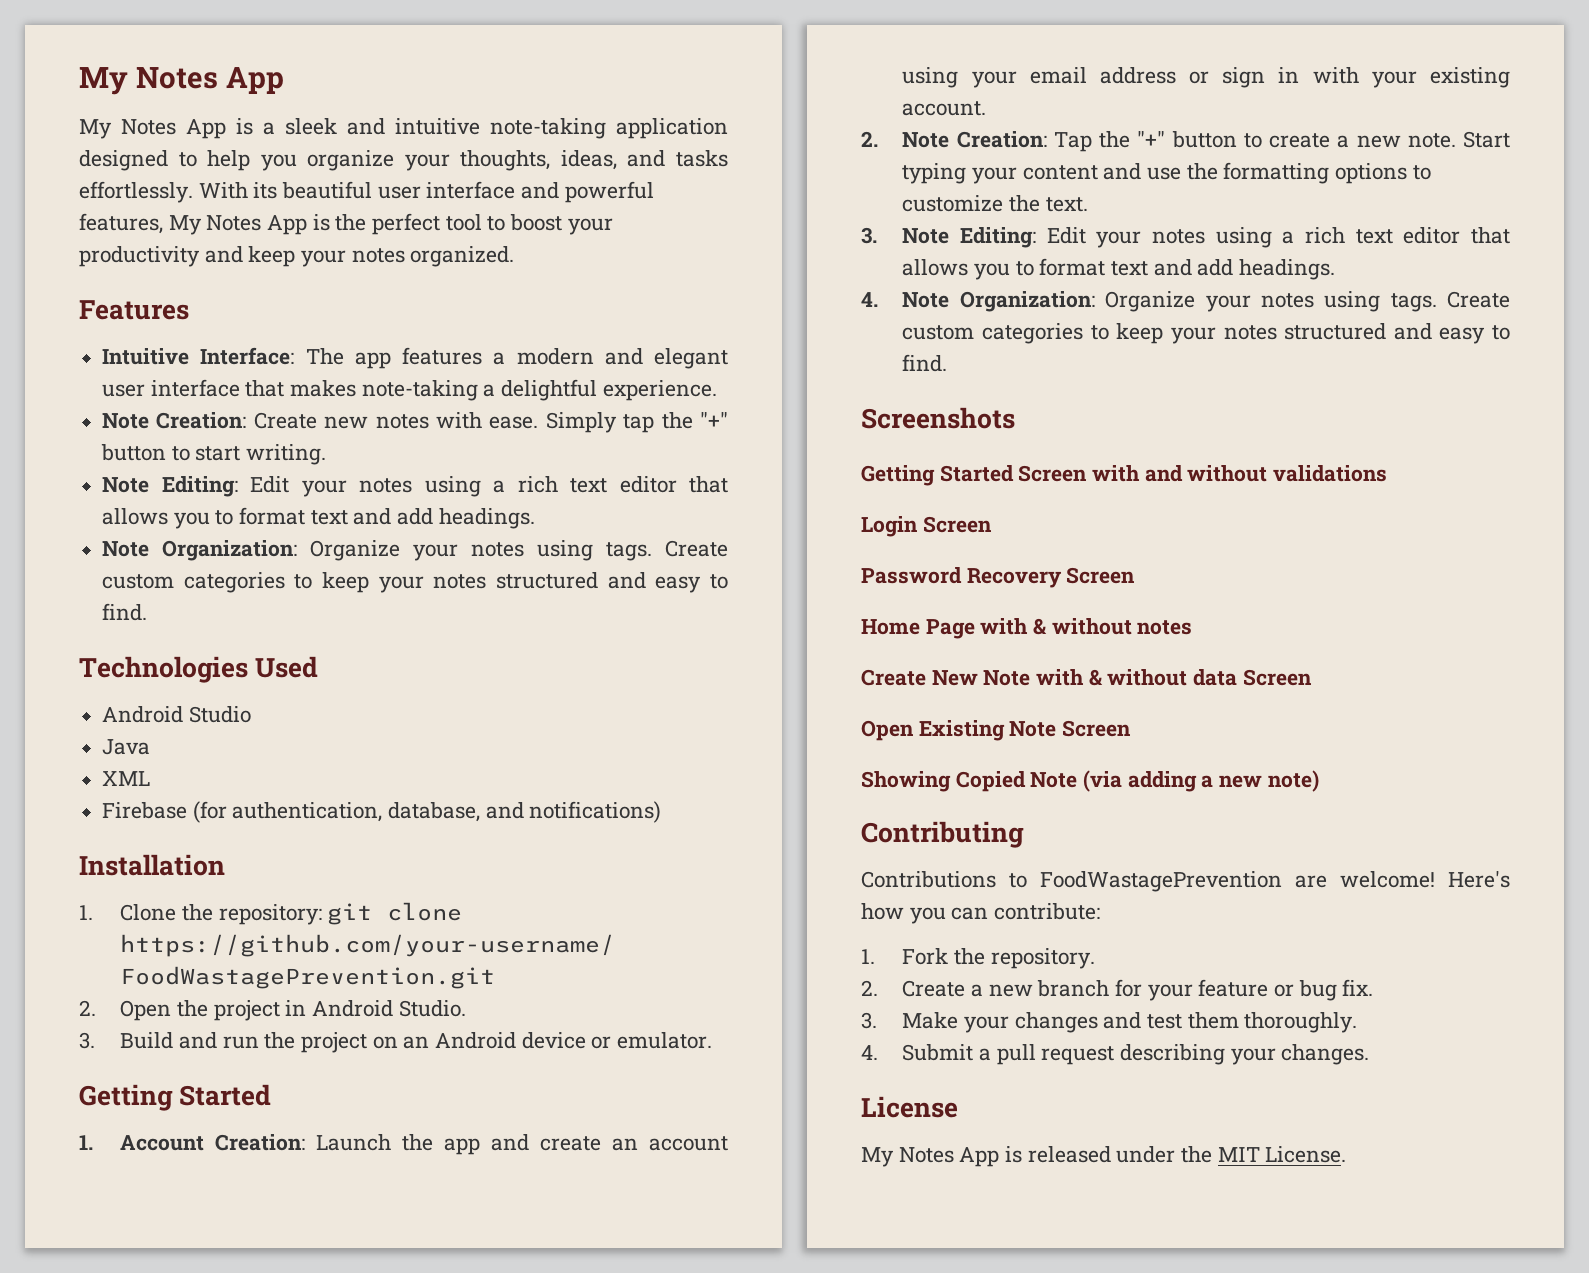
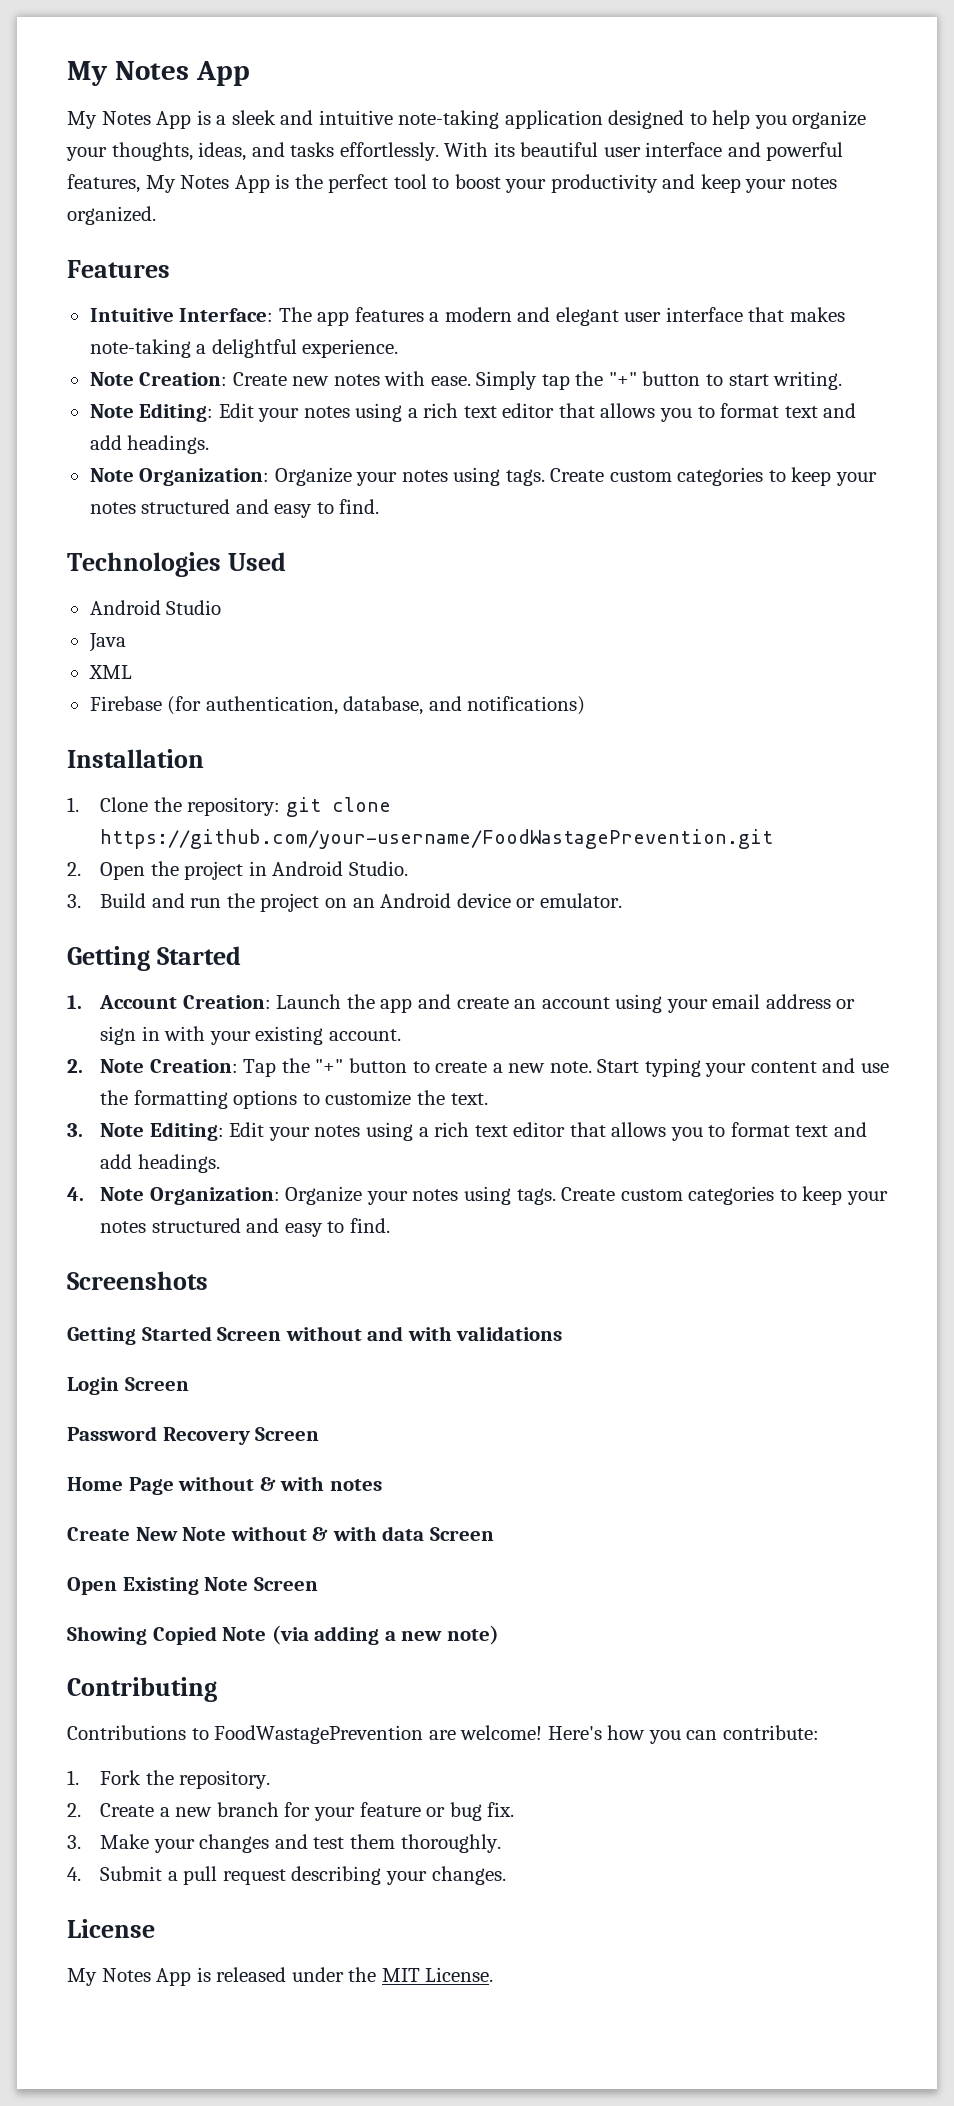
- Getting Started Screen with and without validations
+ Getting Started Screen without and with validations
- Home Page with & without notes
+ Home Page without & with notes
- Create New Note with & without data Screen
+ Create New Note without & with data Screen

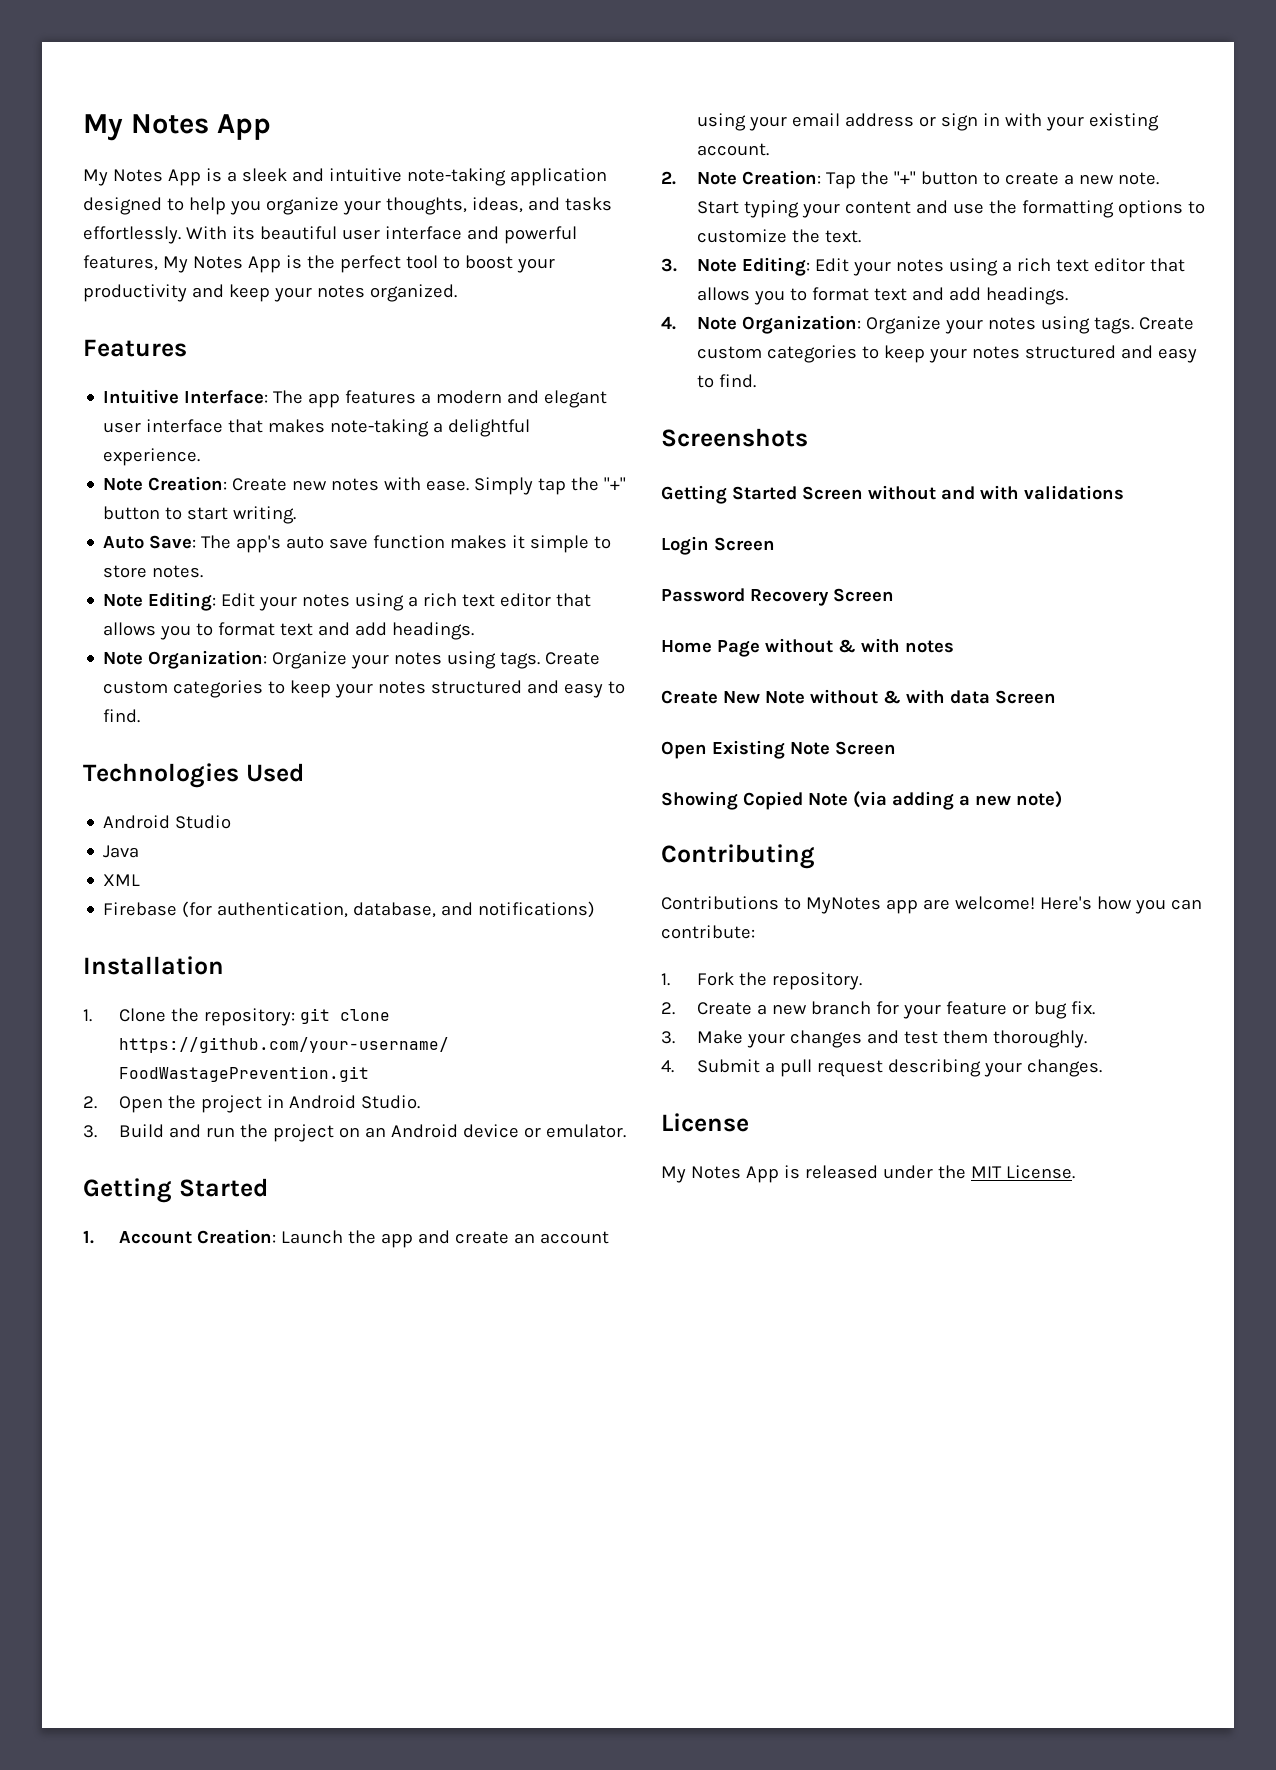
+ Auto Save: The app's auto save function makes it simple to store notes.
- Contributions to FoodWastagePrevention are welcome!
+ Contributions to MyNotes app are welcome!

